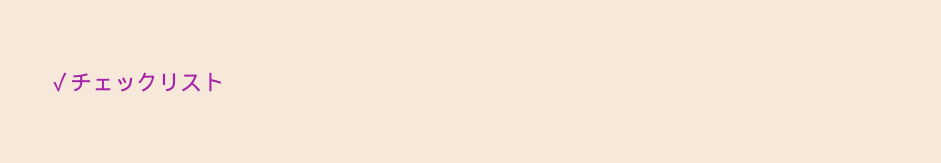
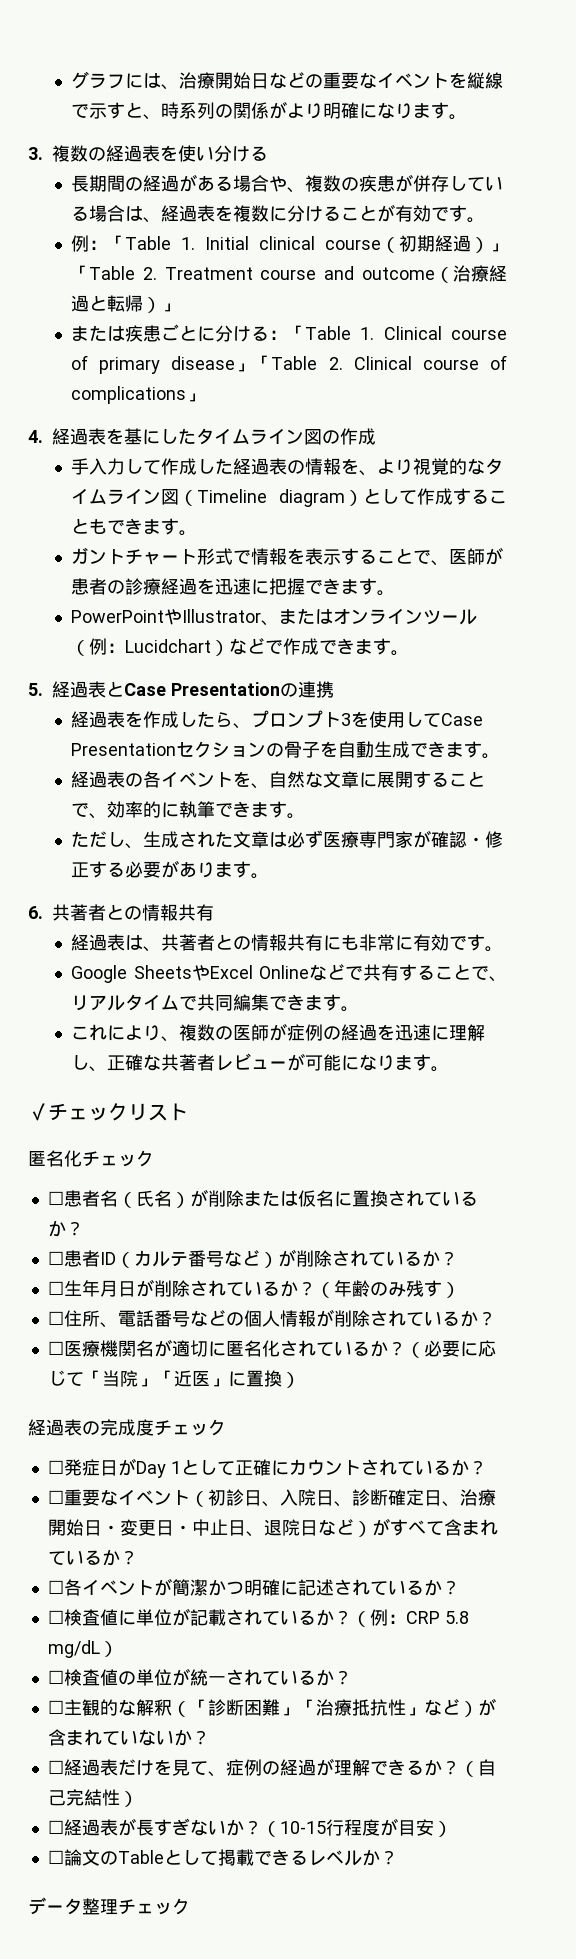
+ グラフには、治療開始日などの重要なイベントを縦線で示すと、時系列の関係がより明確になります。
+ 3.複数の経過表を使い分ける
+ 長期間の経過がある場合や、複数の疾患が併存している場合は、経過表を複数に分けることが有効です。
+ 例：「Table 1. Initial clinical course（初期経過）」「Table 2. Treatment course and outcome（治療経過と転帰）」
+ または疾患ごとに分ける：「Table 1. Clinical course of primary disease」「Table 2. Clinical course of complications」
+ 4.経過表を基にしたタイムライン図の作成
+ 手入力して作成した経過表の情報を、より視覚的なタイムライン図（Timeline diagram）として作成することもできます。
+ ガントチャート形式で情報を表示することで、医師が患者の診療経過を迅速に把握できます。
+ PowerPointやIllustrator、またはオンラインツール（例：Lucidchart）などで作成できます。
+ 5.経過表とCase Presentationの連携
+ 経過表を作成したら、プロンプト3を使用してCase Presentationセクションの骨子を自動生成できます。
+ 経過表の各イベントを、自然な文章に展開することで、効率的に執筆できます。
+ ただし、生成された文章は必ず医療専門家が確認・修正する必要があります。
+ 6.共著者との情報共有
+ 経過表は、共著者との情報共有にも非常に有効です。
+ Google SheetsやExcel Onlineなどで共有することで、リアルタイムで共同編集できます。
+ これにより、複数の医師が症例の経過を迅速に理解し、正確な共著者レビューが可能になります。
+ 匿名化チェック
+ ☐患者名（氏名）が削除または仮名に置換されているか？
+ ☐患者ID（カルテ番号など）が削除されているか？
+ ☐生年月日が削除されているか？（年齢のみ残す）
+ ☐住所、電話番号などの個人情報が削除されているか？
+ ☐医療機関名が適切に匿名化されているか？（必要に応じて「当院」「近医」に置換）
+ 経過表の完成度チェック
+ ☐発症日がDay 1として正確にカウントされているか？
+ ☐重要なイベント（初診日、入院日、診断確定日、治療開始日・変更日・中止日、退院日など）がすべて含まれているか？
+ ☐各イベントが簡潔かつ明確に記述されているか？
+ ☐検査値に単位が記載されているか？（例：CRP 5.8 mg/dL）
+ ☐検査値の単位が統一されているか？
+ ☐主観的な解釈（「診断困難」「治療抵抗性」など）が含まれていないか？
+ ☐経過表だけを見て、症例の経過が理解できるか？（自己完結性）
+ ☐経過表が長すぎないか？（10-15行程度が目安）
+ ☐論文のTableとして掲載できるレベルか？
+ データ整理チェック

